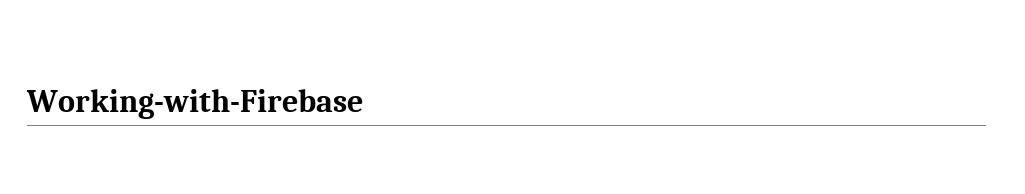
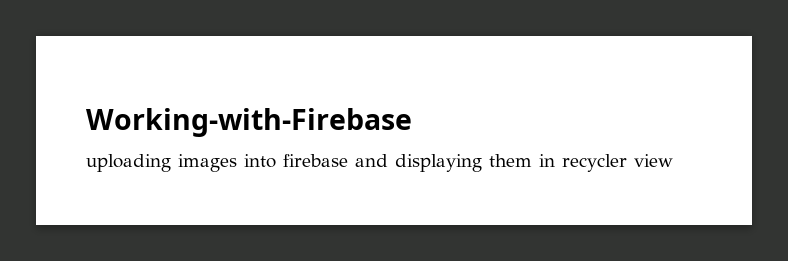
+ uploading images into firebase and displaying them in recycler view

